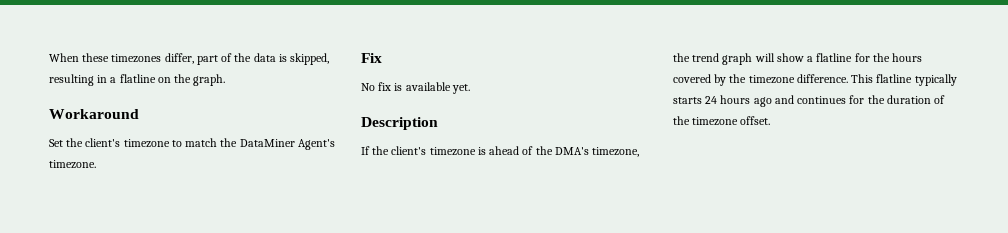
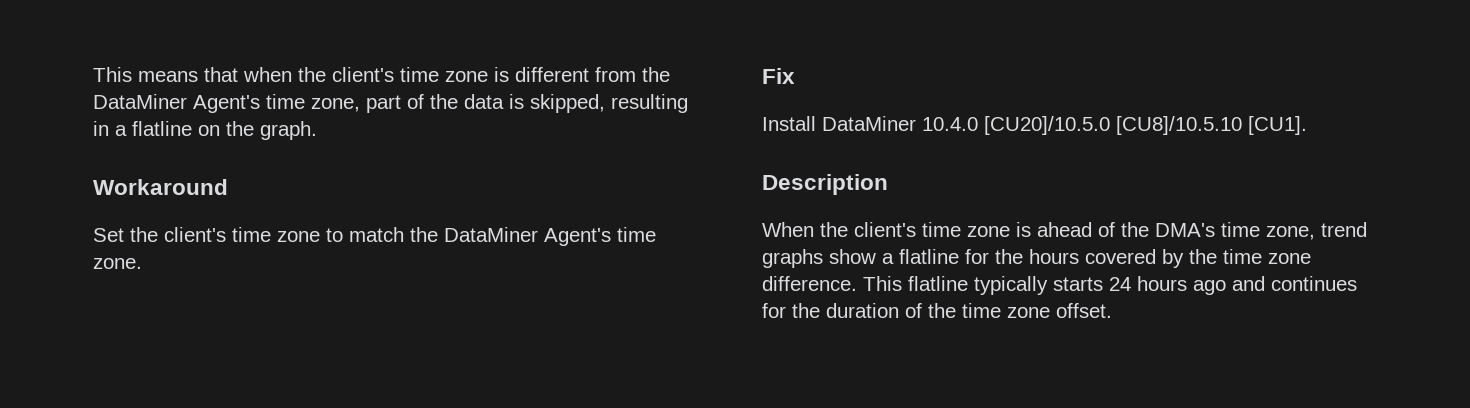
- When these timezones differ, part of the data is skipped, resulting in a flatline on the graph.
+ This means that when the client's time zone is different from the DataMiner Agent's time zone, part of the data is skipped, resulting in a flatline on the graph.
- Set the client's timezone to match the DataMiner Agent's timezone.
+ Set the client's time zone to match the DataMiner Agent's time zone.
- No fix is available yet.
+ Install DataMiner 10.4.0 [CU20]/10.5.0 [CU8]/10.5.10 [CU1].
- If the client's timezone is ahead of the DMA's timezone, the trend graph will show a flatline for the hours covered by the timezone difference.
+ When the client's time zone is ahead of the DMA's time zone, trend graphs show a flatline for the hours covered by the time zone difference.
- This flatline typically starts 24 hours ago and continues for the duration of the timezone offset.
+ This flatline typically starts 24 hours ago and continues for the duration of the time zone offset.

